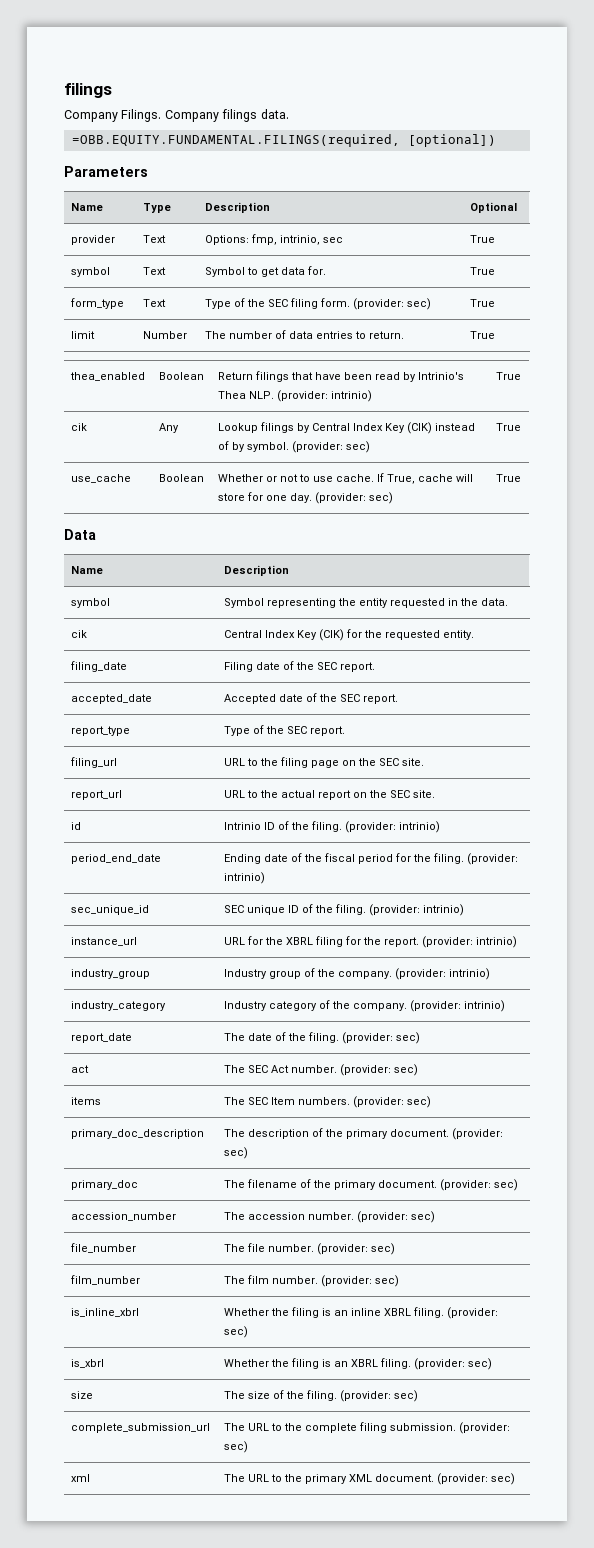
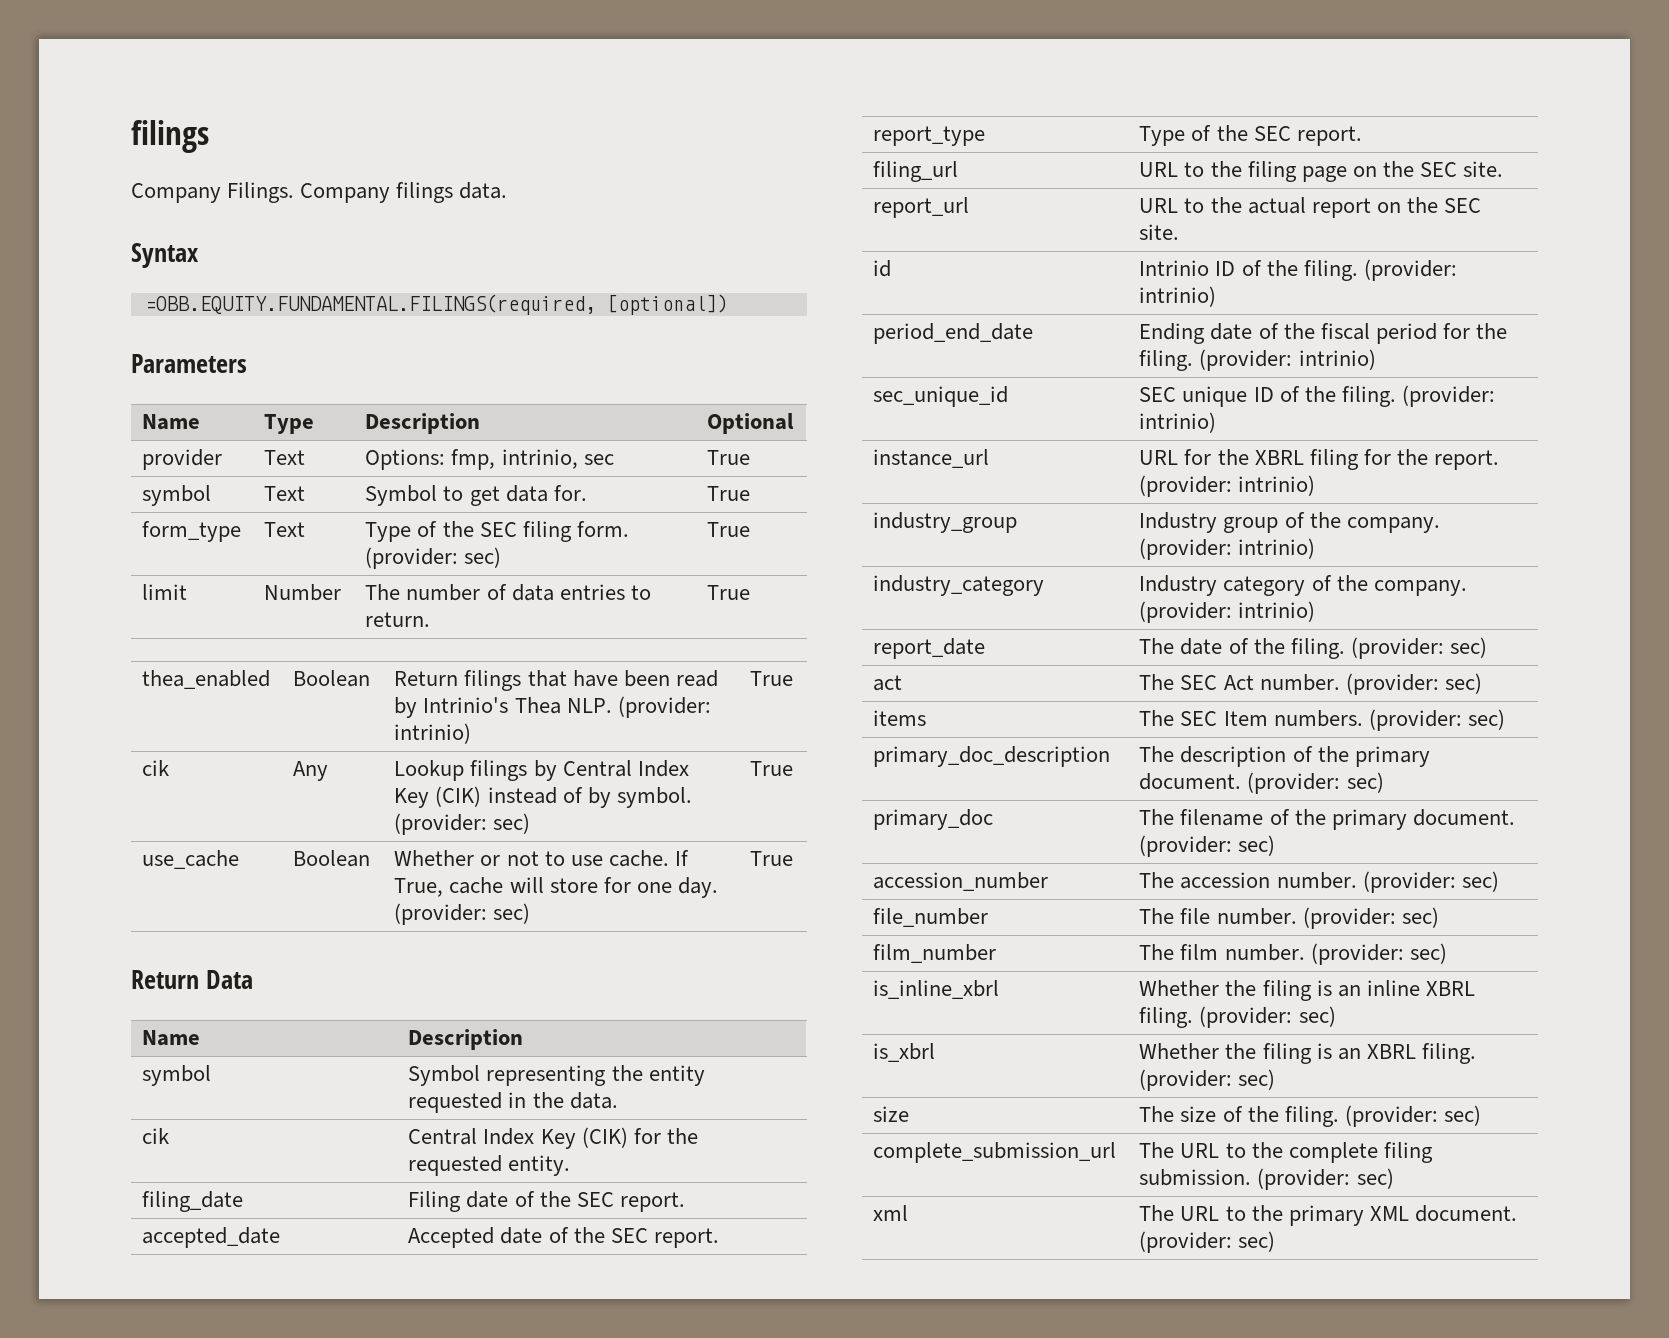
+ Syntax
- Data
+ Return Data

